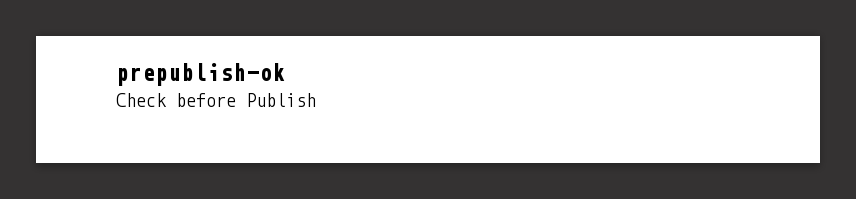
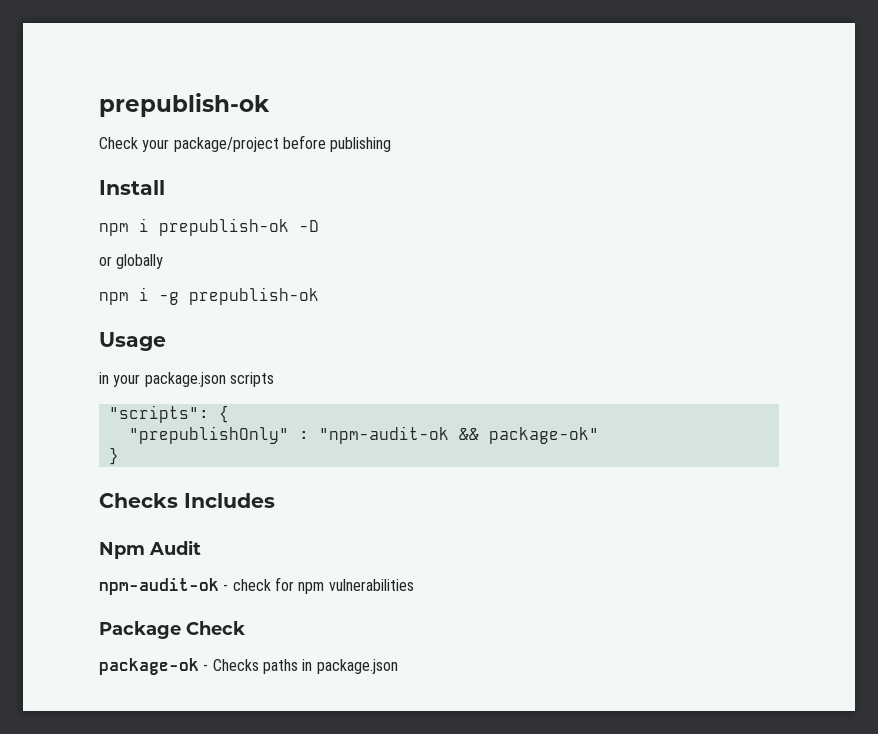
- Check before Publish
+ Check your package/project before publishing
+ Install
+ npm i prepublish-ok -D
+ or globally
+ npm i -g prepublish-ok
+ Usage
+ in your package.json scripts
+ "scripts": {
+ "prepublishOnly" : "npm-audit-ok && package-ok"
+ }
+ Checks Includes
+ Npm Audit
+ npm-audit-ok - check for npm vulnerabilities
+ Package Check
+ package-ok - Checks paths in package.json

